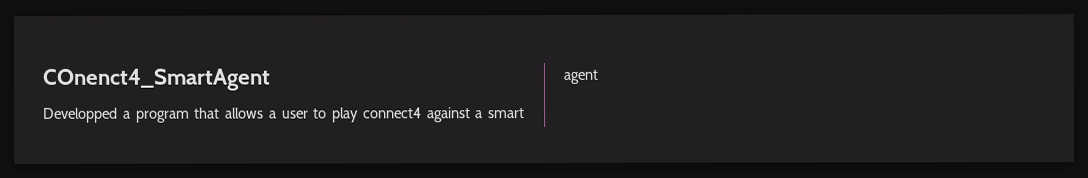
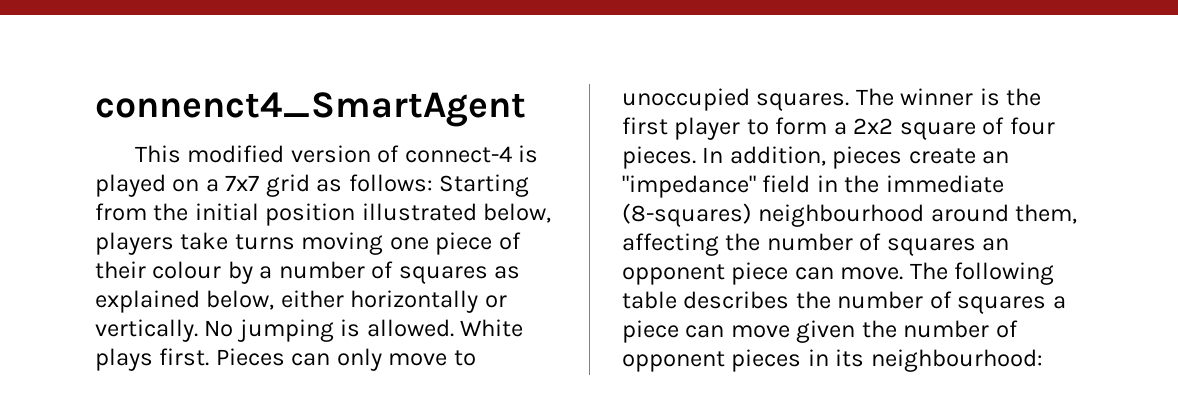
- COnenct4_SmartAgent
- Developped a program that allows a user to play connect4 against a smart agent
+ connenct4_SmartAgent
+ This modified version of connect-4 is played on a 7x7 grid as follows: Starting from the initial position illustrated below, players take turns moving one piece of their colour by a number of squares as explained below, either horizontally or vertically. No jumping is allowed. White plays first. Pieces can only move to unoccupied squares. The winner is the first player to form a 2x2 square of four pieces. In addition, pieces create an "impedance" field in the immediate (8-squares) neighbourhood around them, affecting the number of squares an opponent piece can move. The following table describes the number of squares a piece can move given the number of opponent pieces in its neighbourhood:

